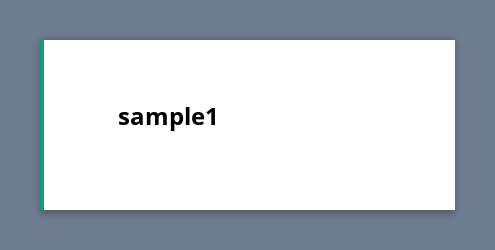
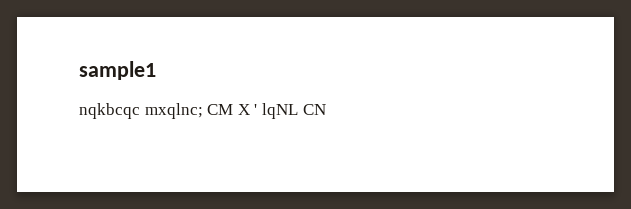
+ nqkbcqc mxqlnc; CM X ' lqNL CN

